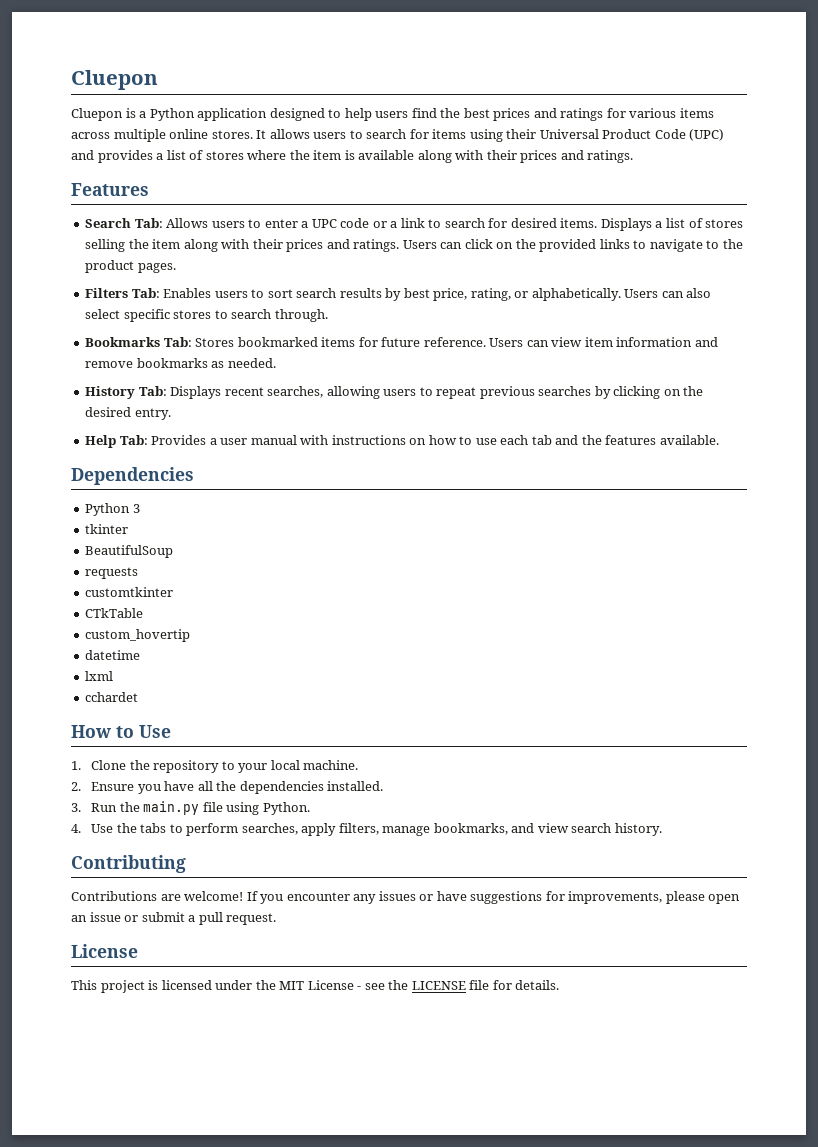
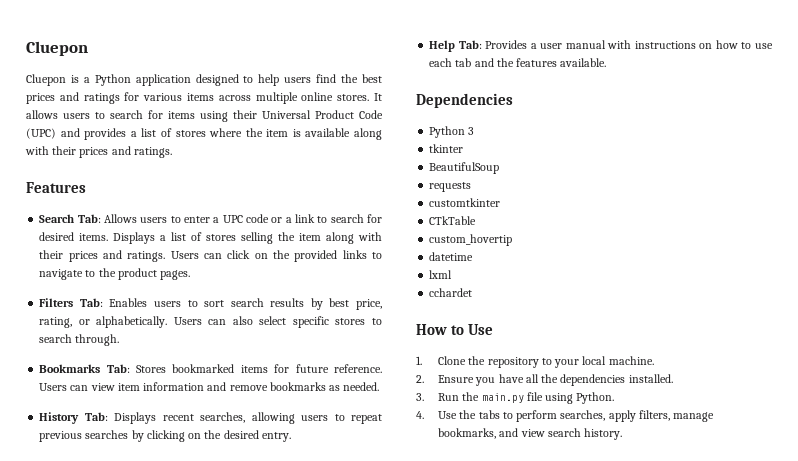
- Contributing
- Contributions are welcome! If you encounter any issues or have suggestions for improvements, please open an issue or submit a pull request.
- License
- This project is licensed under the MIT License - see the LICENSE file for details.

